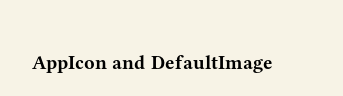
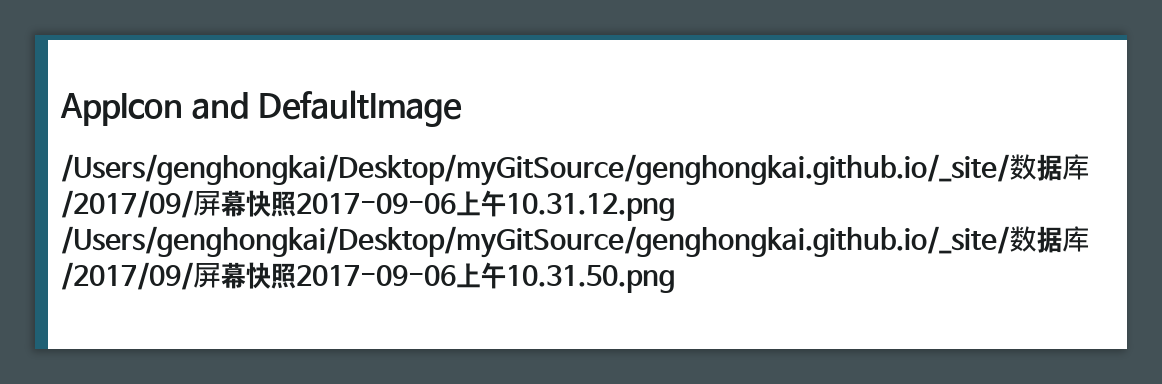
+ /Users/genghongkai/Desktop/myGitSource/genghongkai.github.io/_site/数据库/2017/09/屏幕快照2017-09-06上午10.31.12.png /Users/genghongkai/Desktop/myGitSource/genghongkai.github.io/_site/数据库/2017/09/屏幕快照2017-09-06上午10.31.50.png

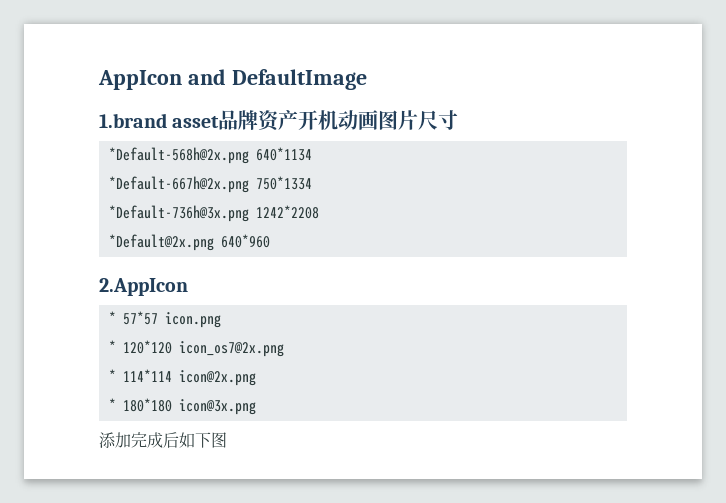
- /Users/genghongkai/Desktop/myGitSource/genghongkai.github.io/_site/数据库/2017/09/屏幕快照2017-09-06上午10.31.12.png /Users/genghongkai/Desktop/myGitSource/genghongkai.github.io/_site/数据库/2017/09/屏幕快照2017-09-06上午10.31.50.png
+ 1.brand asset品牌资产开机动画图片尺寸
+ *Default-568h@2x.png 640*1134
+ *Default-667h@2x.png 750*1334
+ *Default-736h@3x.png 1242*2208
+ *Default@2x.png 640*960
+ 2.AppIcon
+ * 57*57 icon.png
+ * 120*120 icon_os7@2x.png
+ * 114*114 icon@2x.png
+ * 180*180 icon@3x.png
+ 添加完成后如下图

